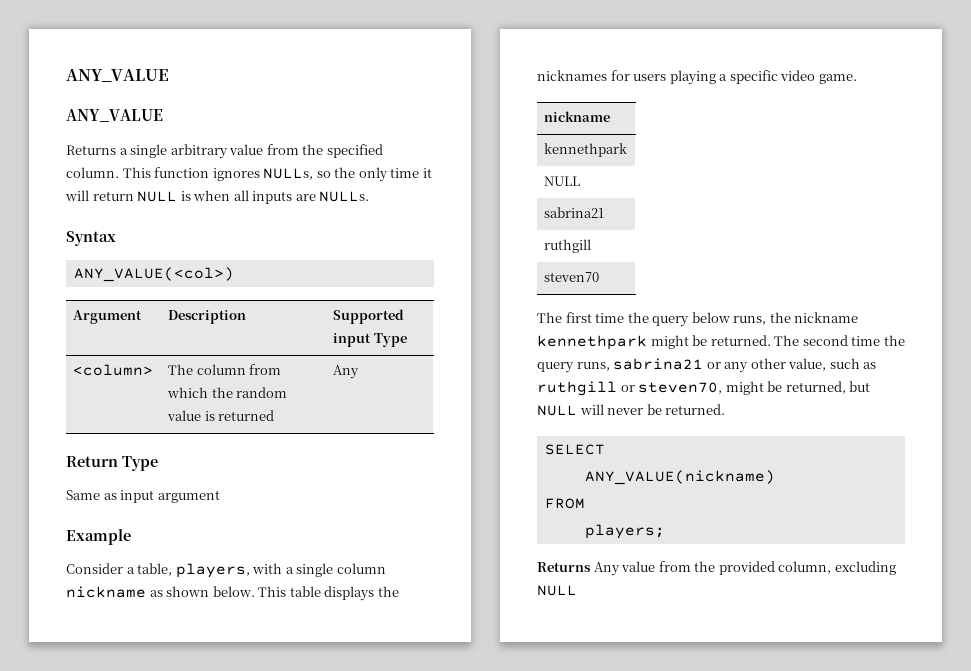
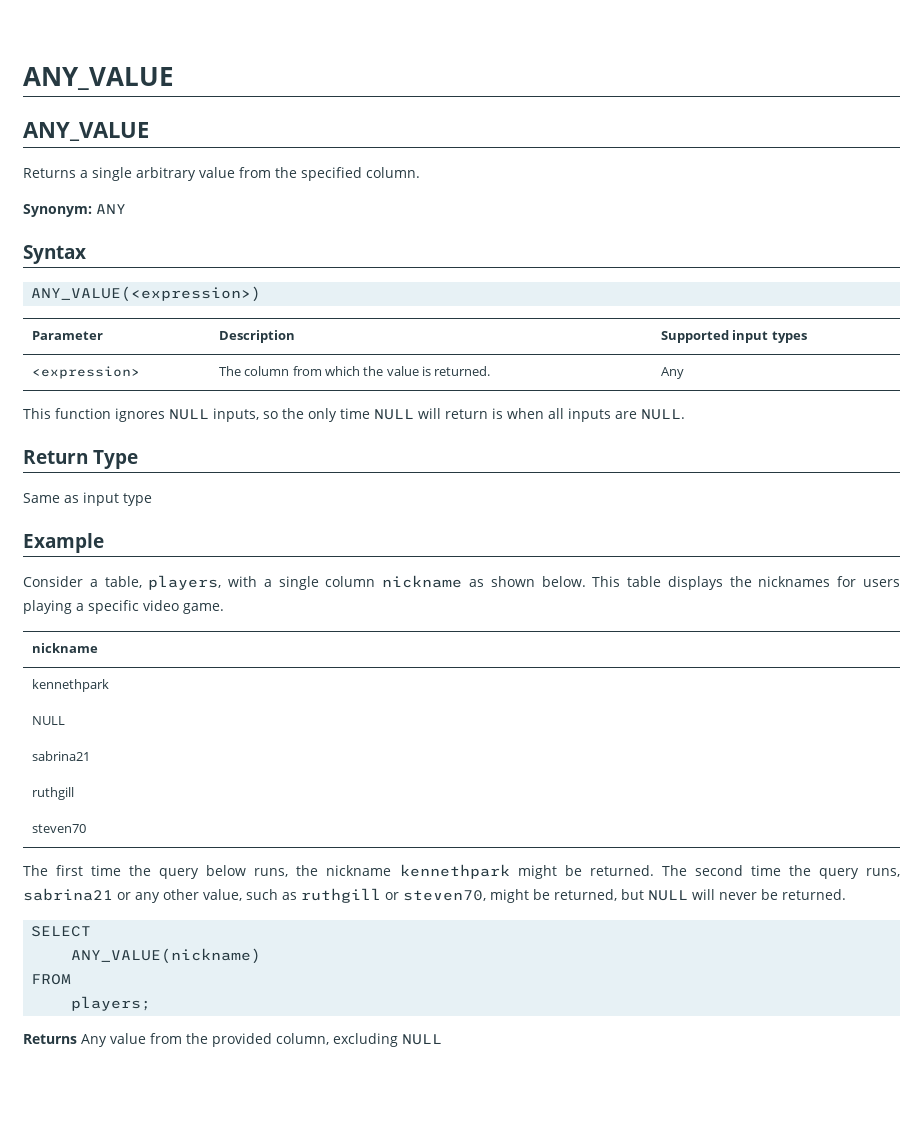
- Returns a single arbitrary value from the specified column. This function ignores NULLs, so the only time it will return NULL is when all inputs are NULLs.
+ Returns a single arbitrary value from the specified column.
+ Synonym: ANY
- ANY_VALUE(<col>)
- Argument | Description | Supported input Type
- <column> | The column from which the random value is returned | Any
+ ANY_VALUE(<expression>)
+ Parameter | Description | Supported input types
+ <expression> | The column from which the value is returned. | Any
+ This function ignores NULL inputs, so the only time NULL will return is when all inputs are NULL.
- Same as input argument
+ Same as input type

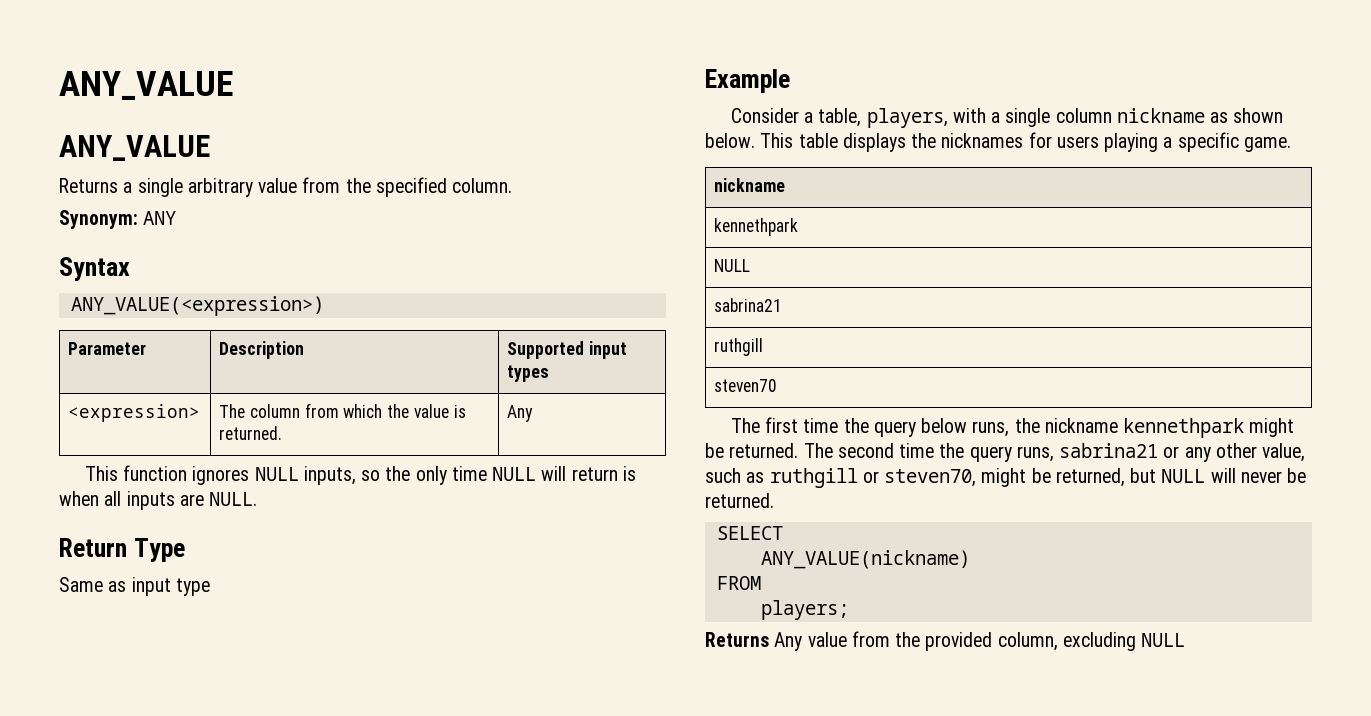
- This table displays the nicknames for users playing a specific video game.
+ This table displays the nicknames for users playing a specific game.

